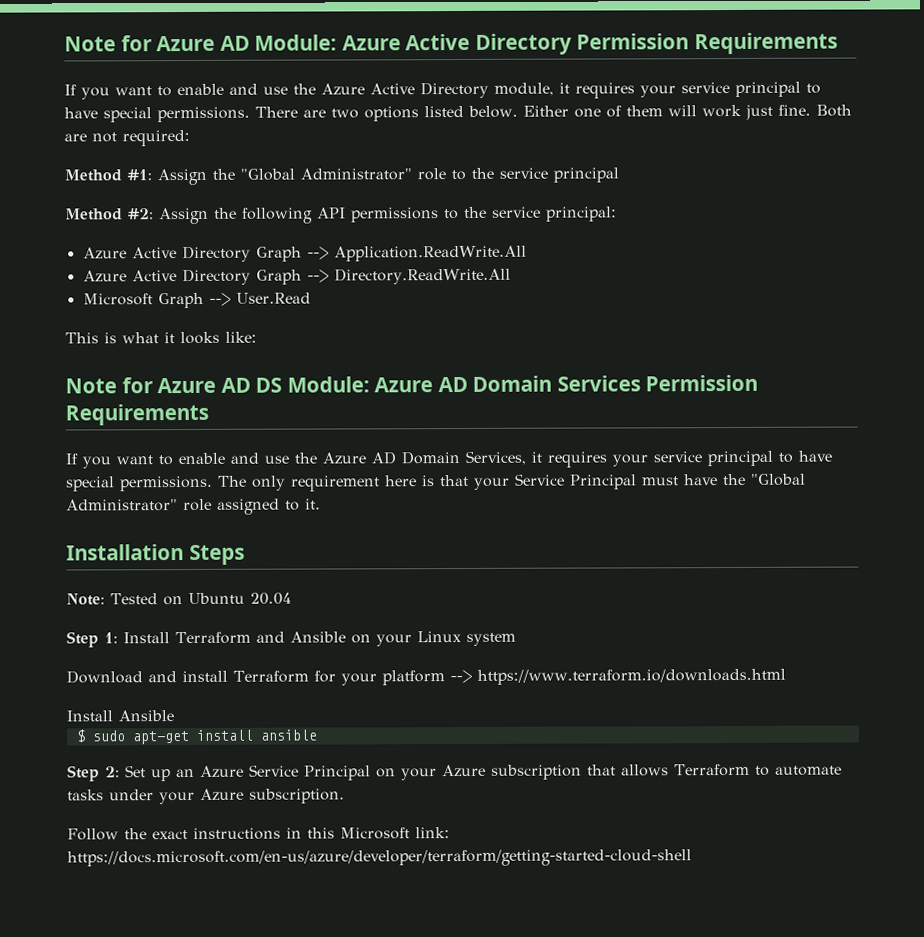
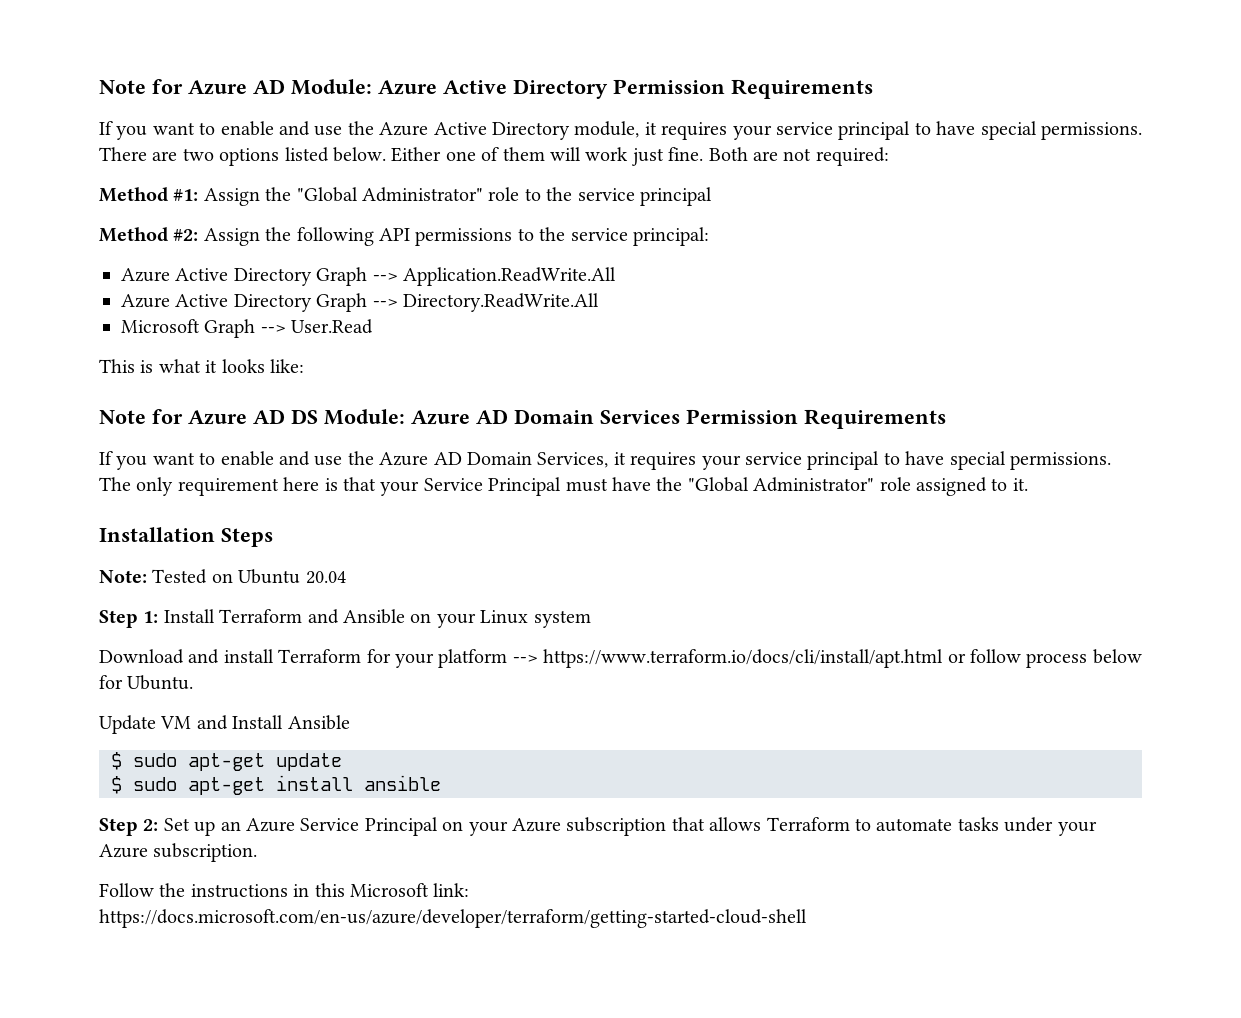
- Download and install Terraform for your platform --> https://www.terraform.io/downloads.html
- Install Ansible
+ Download and install Terraform for your platform --> https://www.terraform.io/docs/cli/install/apt.html or follow process below for Ubuntu.
+ Update VM and Install Ansible
+ $ sudo apt-get update
- Follow the exact instructions in this Microsoft link: https://docs.microsoft.com/en-us/azure/developer/terraform/getting-started-cloud-shell
+ Follow the instructions in this Microsoft link: https://docs.microsoft.com/en-us/azure/developer/terraform/getting-started-cloud-shell

